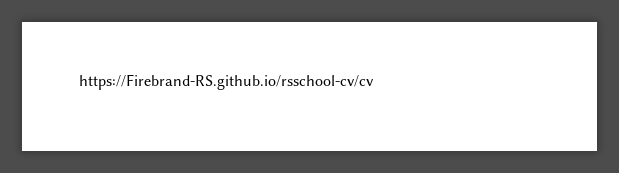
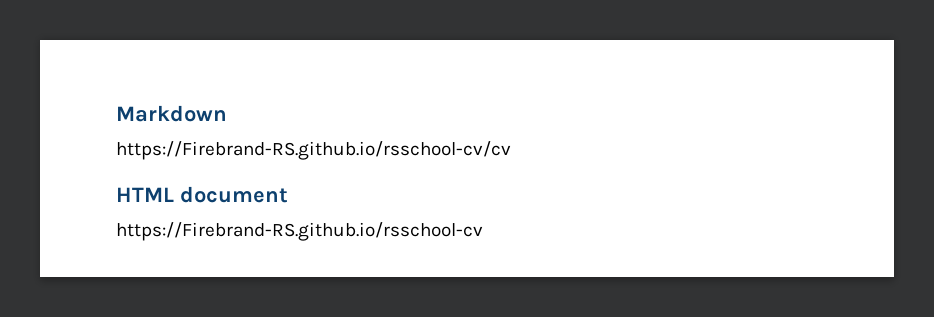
+ Markdown
+ HTML document
+ https://Firebrand-RS.github.io/rsschool-cv

